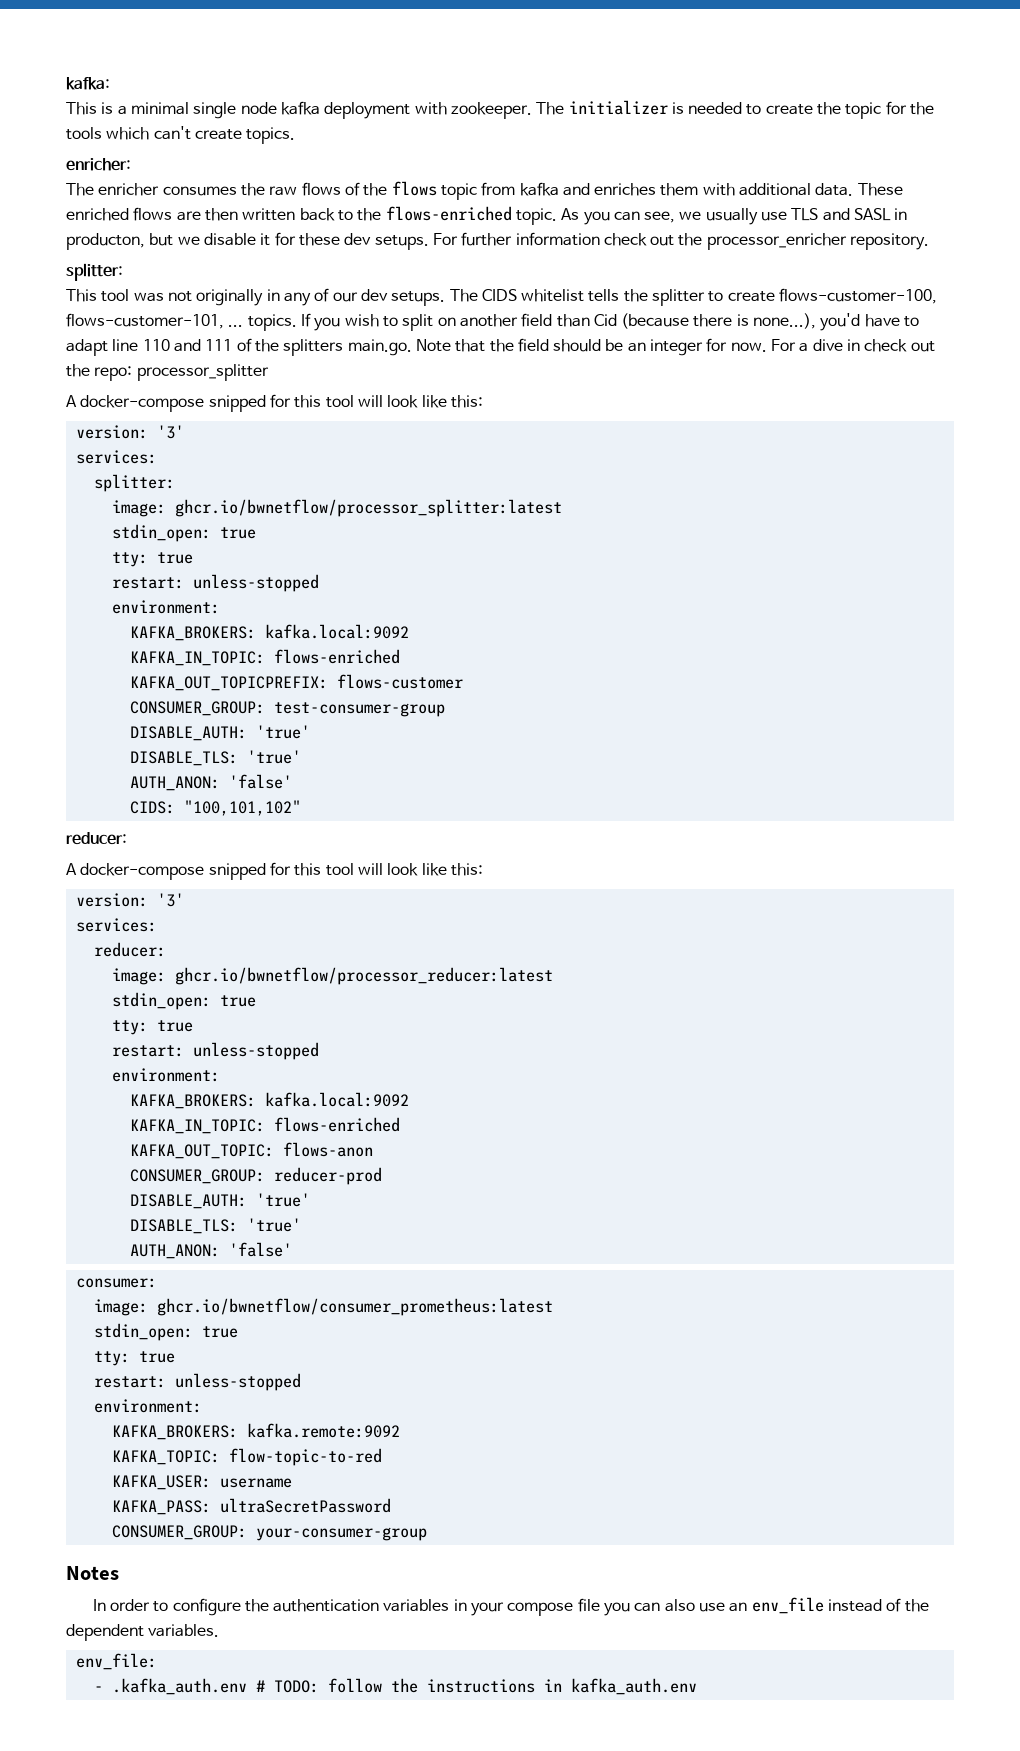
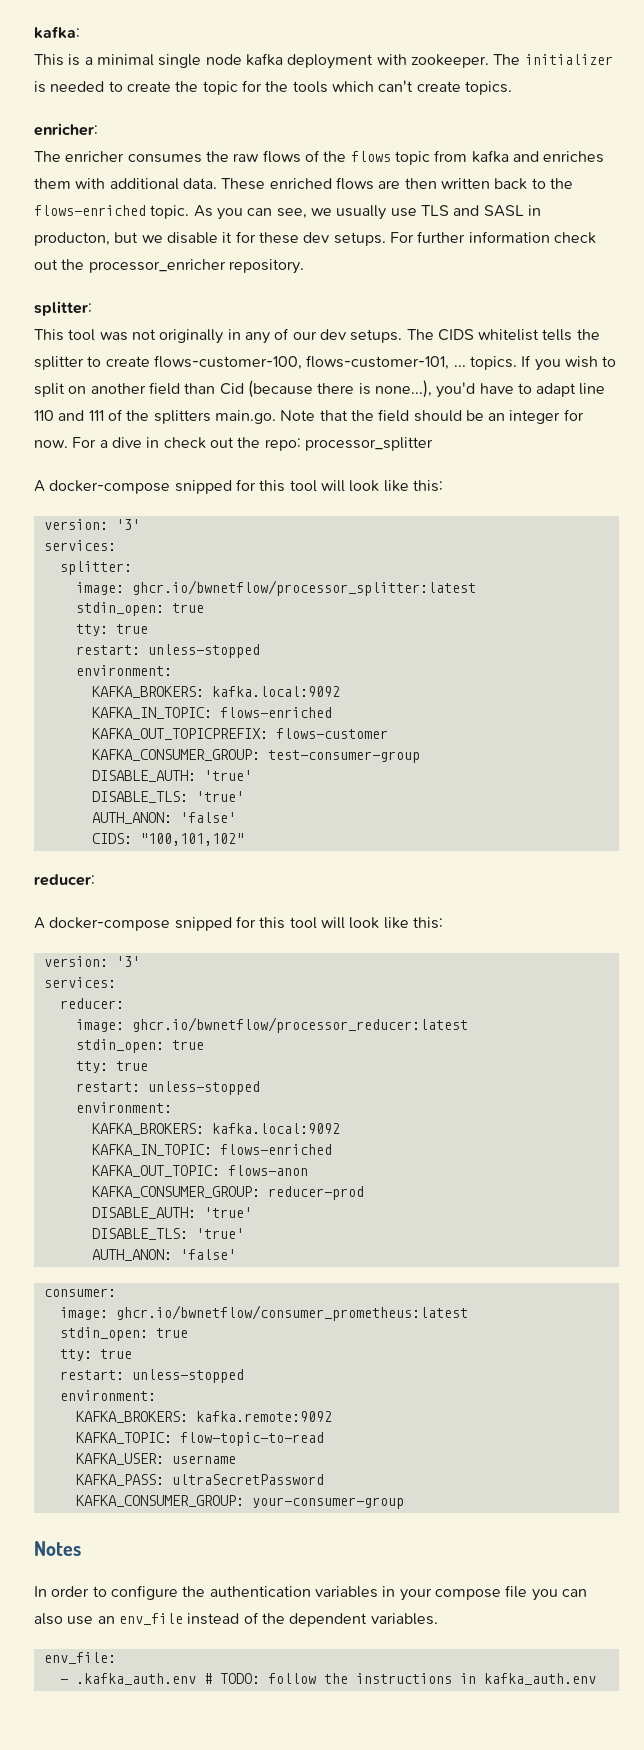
- CONSUMER_GROUP: test-consumer-group
+ KAFKA_CONSUMER_GROUP: test-consumer-group
- CONSUMER_GROUP: reducer-prod
+ KAFKA_CONSUMER_GROUP: reducer-prod
- KAFKA_TOPIC: flow-topic-to-red
+ KAFKA_TOPIC: flow-topic-to-read
- CONSUMER_GROUP: your-consumer-group
+ KAFKA_CONSUMER_GROUP: your-consumer-group

